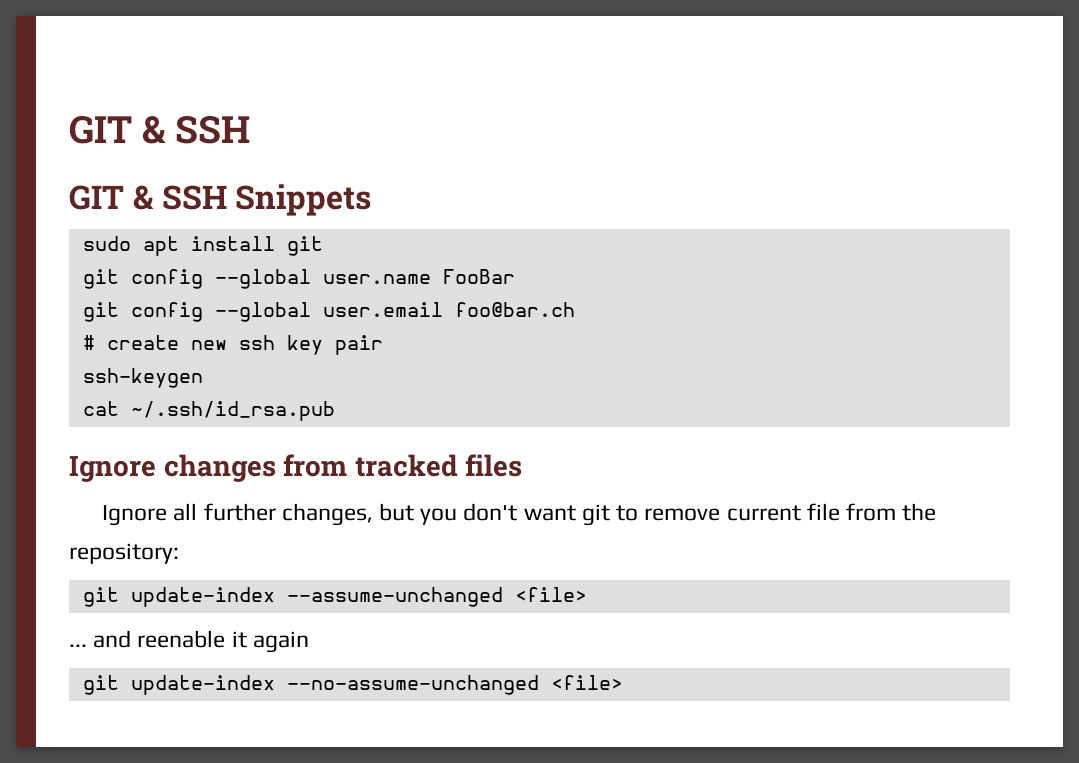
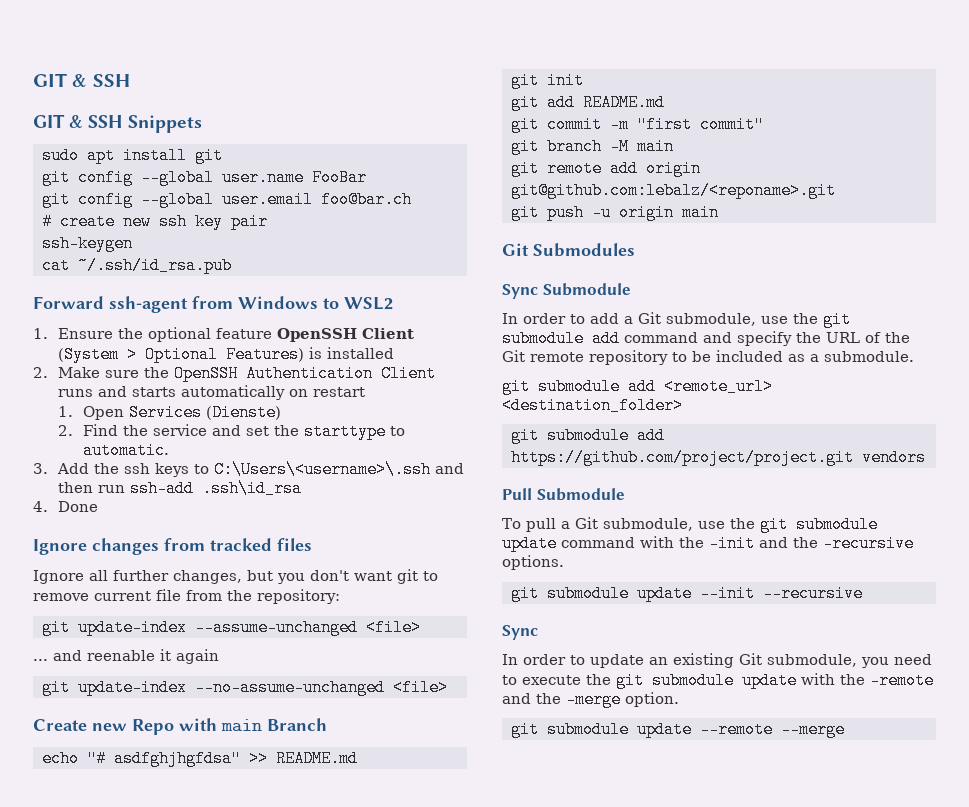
+ Forward ssh-agent from Windows to WSL2
+ 1. Ensure the optional feature OpenSSH Client (System > Optional Features) is installed
+ 2. Make sure the OpenSSH Authentication Client runs and starts automatically on restart
+ 1. Open Services (Dienste)
+ 2. Find the service and set the starttype to automatic.
+ 3. Add the ssh keys to C:\Users\<username>\.ssh and then run ssh-add .ssh\id_rsa
+ 4. Done
+ Create new Repo with main Branch
+ echo "# asdfghjhgfdsa" >> README.md
+ git init
+ git add README.md
+ git commit -m "first commit"
+ git branch -M main
+ git remote add origin git@github.com:lebalz/<reponame>.git
+ git push -u origin main
+ Git Submodules
+ Sync Submodule
+ In order to add a Git submodule, use the git submodule add command and specify the URL of the Git remote repository to be included as a submodule.
+ git submodule add <remote_url> <destination_folder>
+ git submodule add https://github.com/project/project.git vendors
+ Pull Submodule
+ To pull a Git submodule, use the git submodule update command with the –init and the –recursive options.
+ git submodule update --init --recursive
+ Sync
+ In order to update an existing Git submodule, you need to execute the git submodule update with the –remote and the –merge option.
+ git submodule update --remote --merge

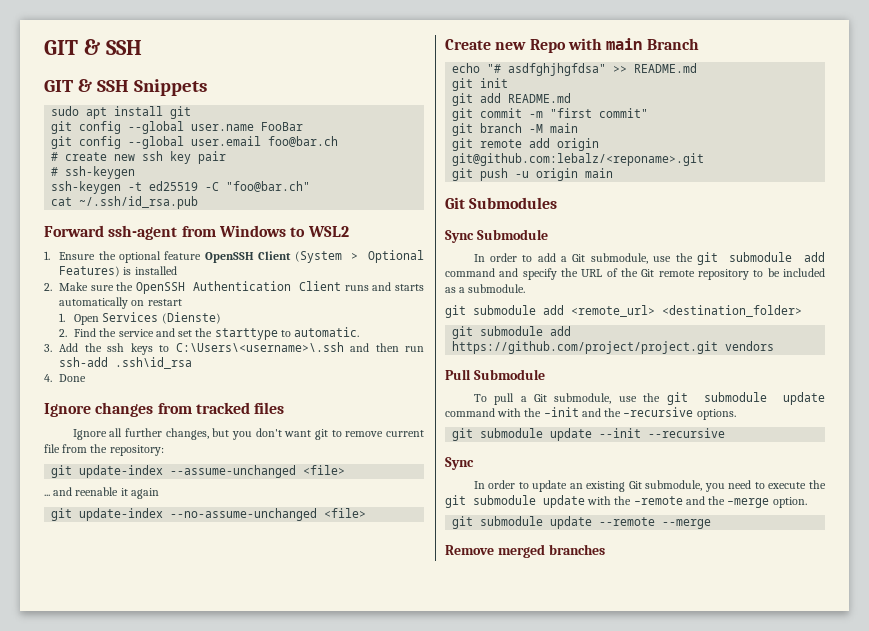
- ssh-keygen
+ # ssh-keygen
+ ssh-keygen -t ed25519 -C "foo@bar.ch"
+ Remove merged branches

